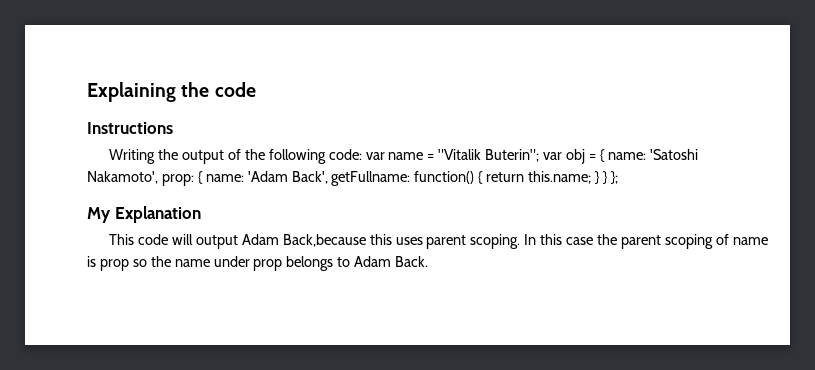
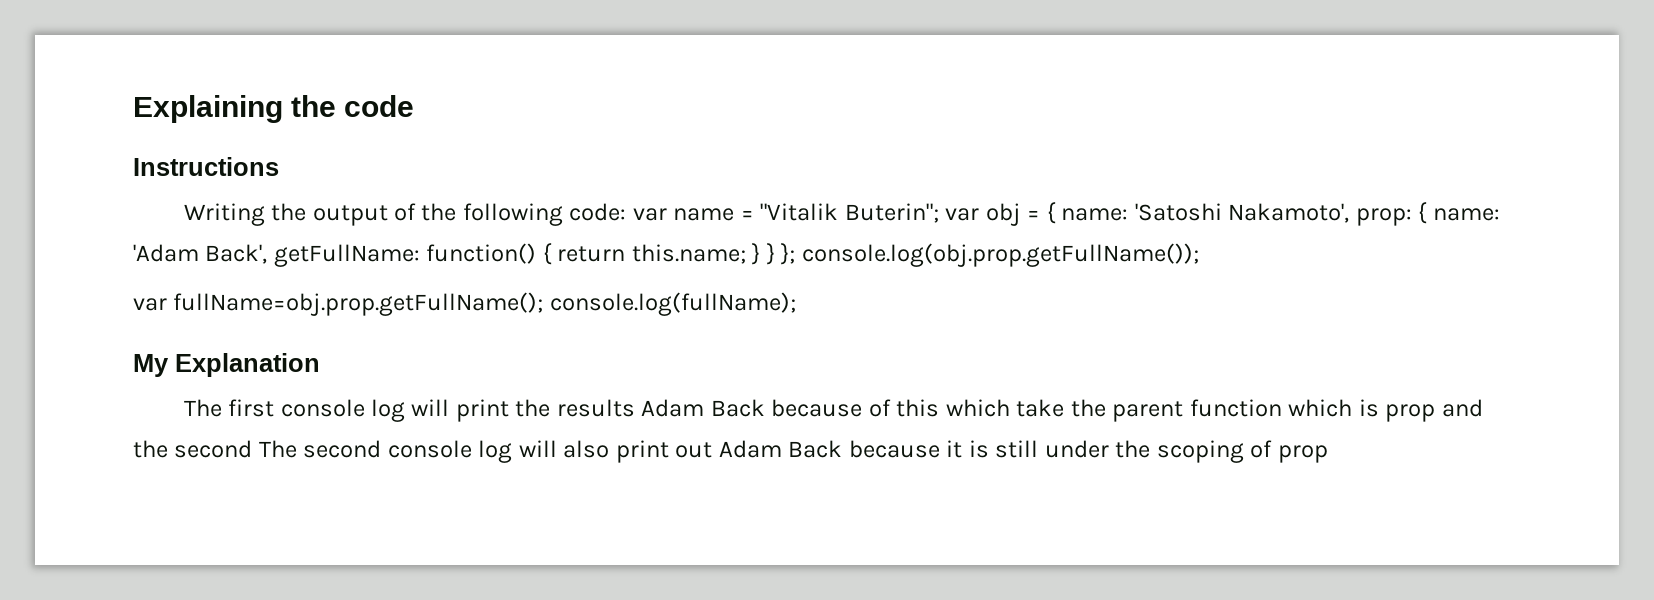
- Writing the output of the following code: var name = "Vitalik Buterin"; var obj = { name: 'Satoshi Nakamoto', prop: { name: 'Adam Back', getFullname: function() { return this.name; } } };
+ Writing the output of the following code: var name = "Vitalik Buterin"; var obj = { name: 'Satoshi Nakamoto', prop: { name: 'Adam Back', getFullName: function() { return this.name; } } }; console.log(obj.prop.getFullName());
+ var fullName=obj.prop.getFullName(); console.log(fullName);
  My Explanation
- This code will output Adam Back,because this uses parent scoping. In this case the parent scoping of name is prop so the name under prop belongs to Adam Back.
+ The first console log will print the results Adam Back because of this which take the parent function which is prop and the second The second console log will also print out Adam Back because it is still under the scoping of prop

